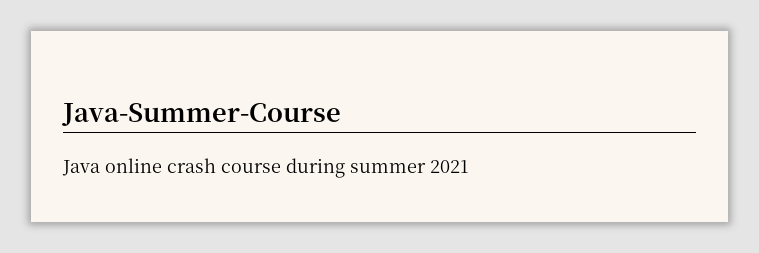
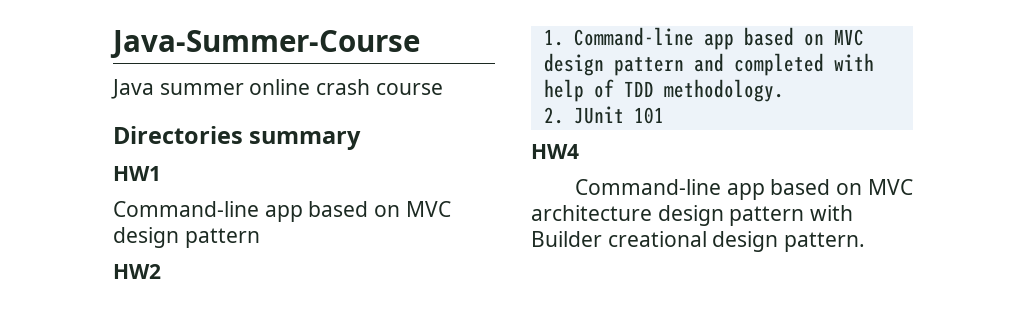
- Java online crash course during summer 2021
+ Java summer online crash course
+ Directories summary
+ HW1
+ Command-line app based on MVC design pattern
+ HW2
+ 1. Command-line app based on MVC design pattern and completed with help of TDD methodology.
+ 2. JUnit 101
+ HW4
+ Command-line app based on MVC architecture design pattern with Builder creational design pattern.

